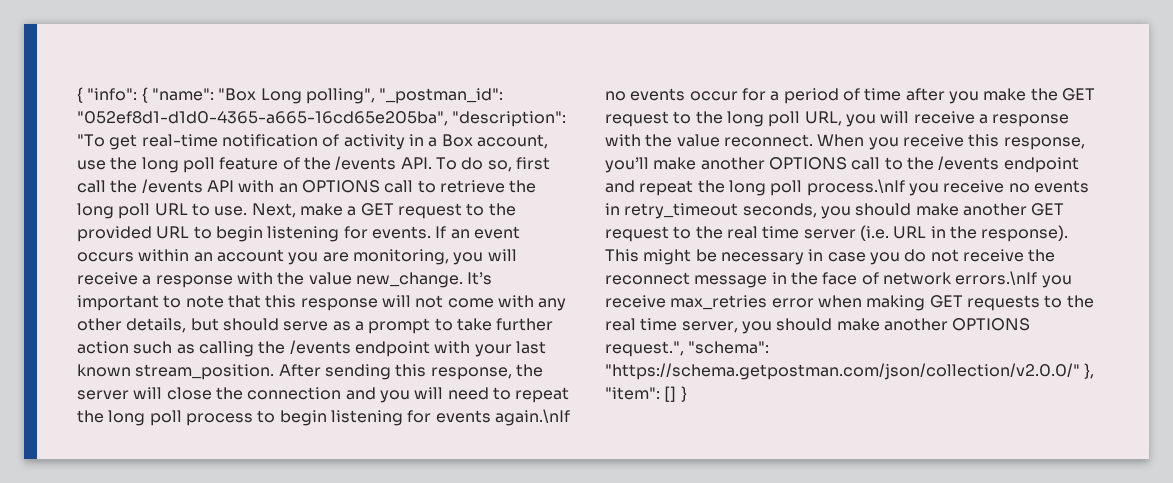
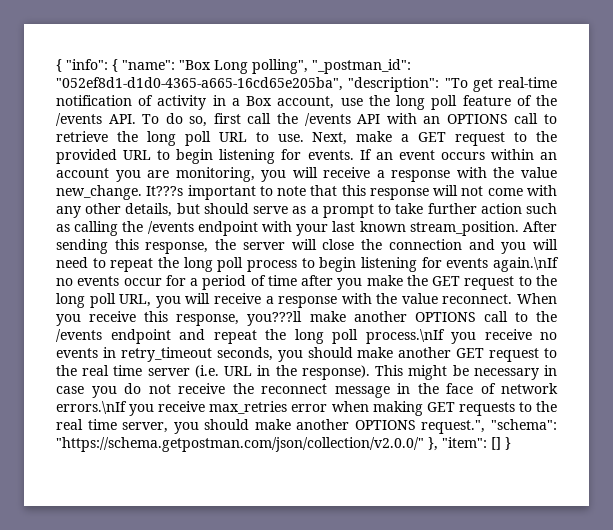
- It’s important to note that this response will not come with any other details, but should serve as a prompt to take further action such as calling the /events endpoint with your last known stream_position.
+ It???s important to note that this response will not come with any other details, but should serve as a prompt to take further action such as calling the /events endpoint with your last known stream_position.
- When you receive this response, you’ll make another OPTIONS call to the /events endpoint and repeat the long poll process.\nIf you receive no events in retry_timeout seconds, you should make another GET request to the real time server (i.e. URL in the response).
+ When you receive this response, you???ll make another OPTIONS call to the /events endpoint and repeat the long poll process.\nIf you receive no events in retry_timeout seconds, you should make another GET request to the real time server (i.e. URL in the response).

